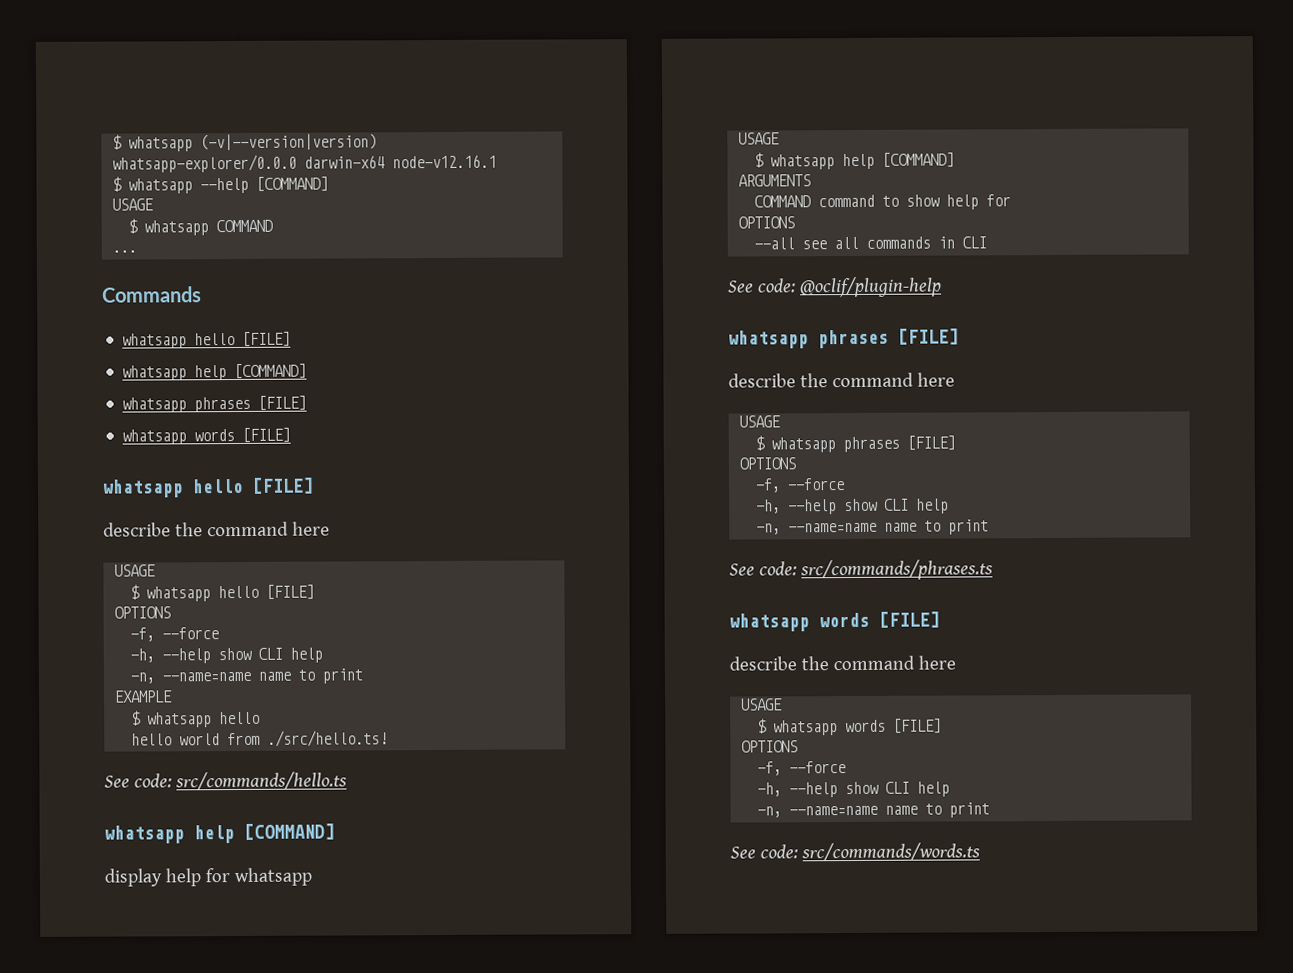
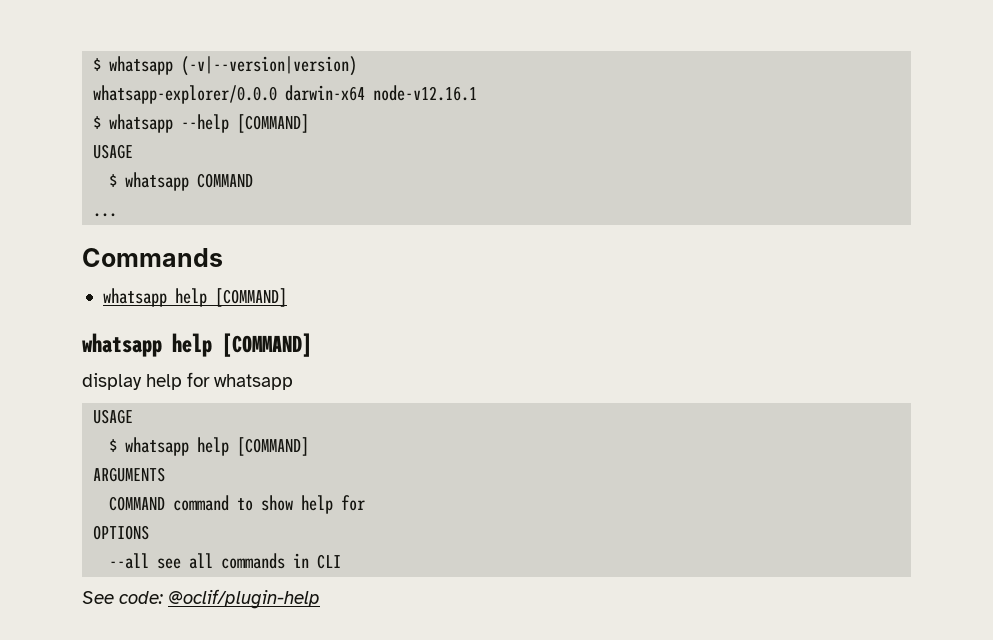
  Commands
- whatsapp hello [FILE]
  whatsapp help [COMMAND]
- whatsapp phrases [FILE]
- whatsapp words [FILE]
- whatsapp hello [FILE]
- describe the command here
- USAGE
- $ whatsapp hello [FILE]
- OPTIONS
- -f, --force
- -h, --help show CLI help
- -n, --name=name name to print
- EXAMPLE
- $ whatsapp hello
- hello world from ./src/hello.ts!
- See code: src/commands/hello.ts
  See code: @oclif/plugin-help
- whatsapp phrases [FILE]
- describe the command here
- USAGE
- $ whatsapp phrases [FILE]
- OPTIONS
- -f, --force
- -h, --help show CLI help
- -n, --name=name name to print
- See code: src/commands/phrases.ts
- whatsapp words [FILE]
- describe the command here
- USAGE
- $ whatsapp words [FILE]
- OPTIONS
- -f, --force
- -h, --help show CLI help
- -n, --name=name name to print
- See code: src/commands/words.ts

